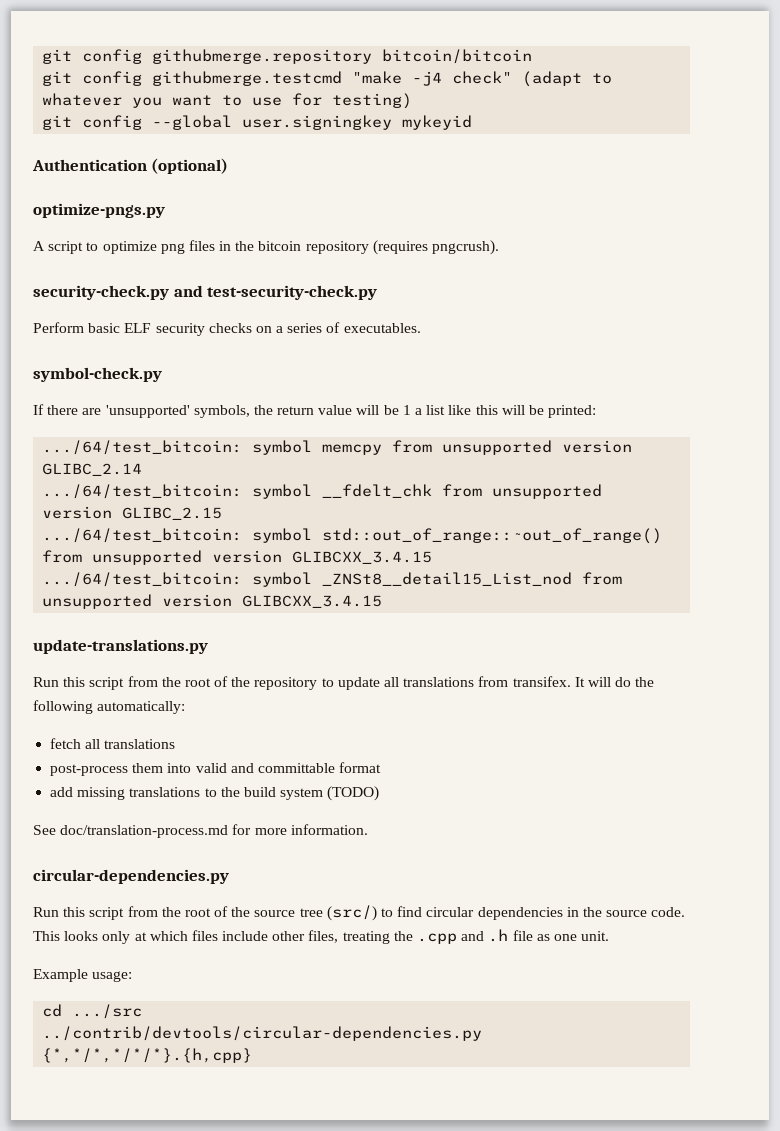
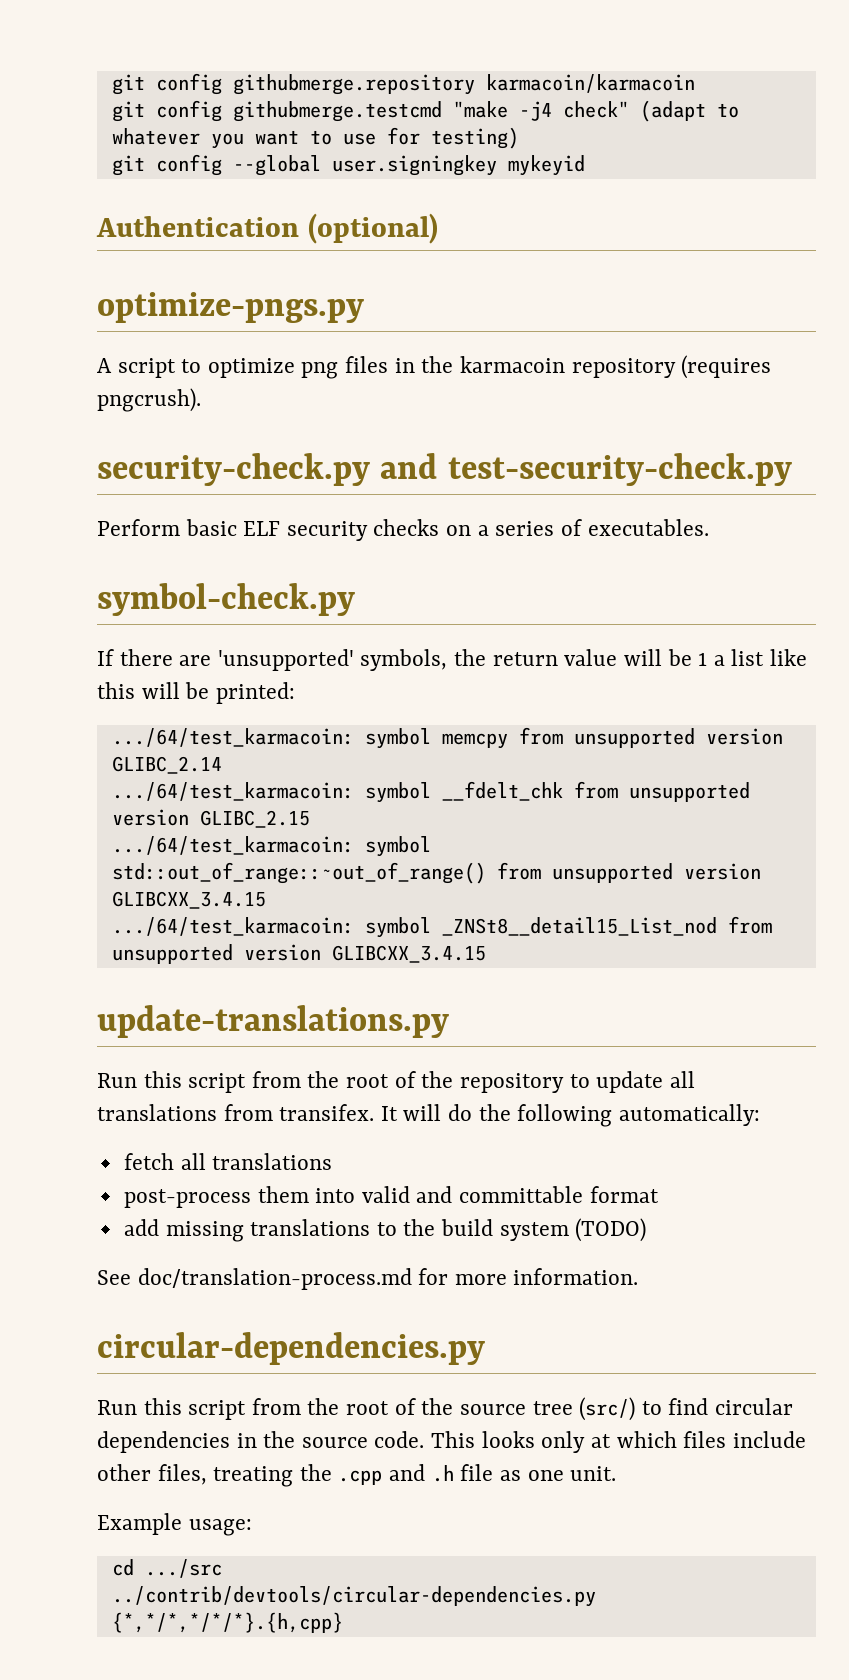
- git config githubmerge.repository bitcoin/bitcoin
+ git config githubmerge.repository karmacoin/karmacoin
- A script to optimize png files in the bitcoin repository (requires pngcrush).
+ A script to optimize png files in the karmacoin repository (requires pngcrush).
- .../64/test_bitcoin: symbol memcpy from unsupported version GLIBC_2.14
+ .../64/test_karmacoin: symbol memcpy from unsupported version GLIBC_2.14
- .../64/test_bitcoin: symbol __fdelt_chk from unsupported version GLIBC_2.15
+ .../64/test_karmacoin: symbol __fdelt_chk from unsupported version GLIBC_2.15
- .../64/test_bitcoin: symbol std::out_of_range::~out_of_range() from unsupported version GLIBCXX_3.4.15
+ .../64/test_karmacoin: symbol std::out_of_range::~out_of_range() from unsupported version GLIBCXX_3.4.15
- .../64/test_bitcoin: symbol _ZNSt8__detail15_List_nod from unsupported version GLIBCXX_3.4.15
+ .../64/test_karmacoin: symbol _ZNSt8__detail15_List_nod from unsupported version GLIBCXX_3.4.15

